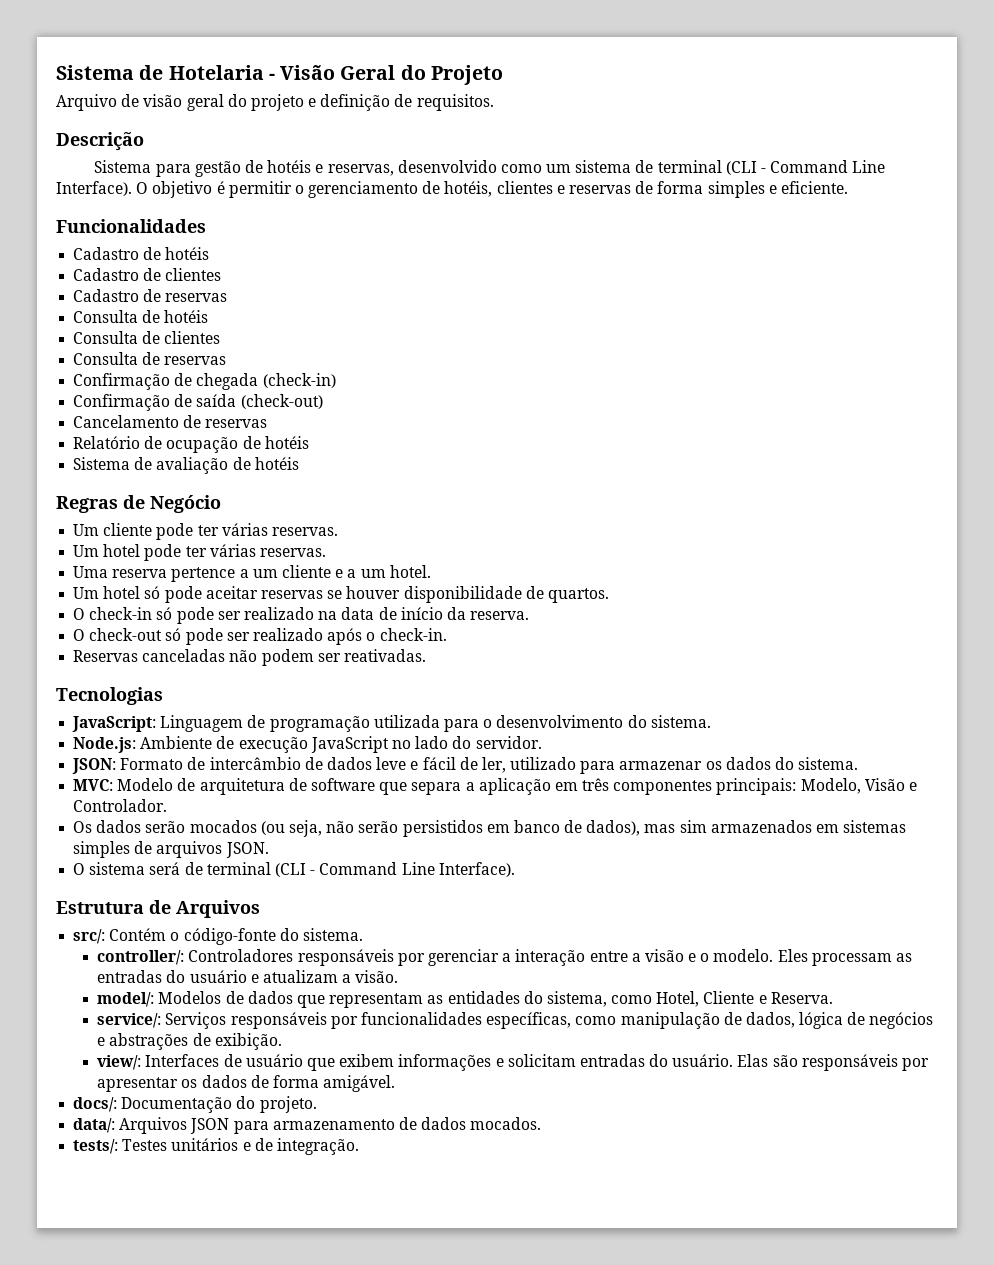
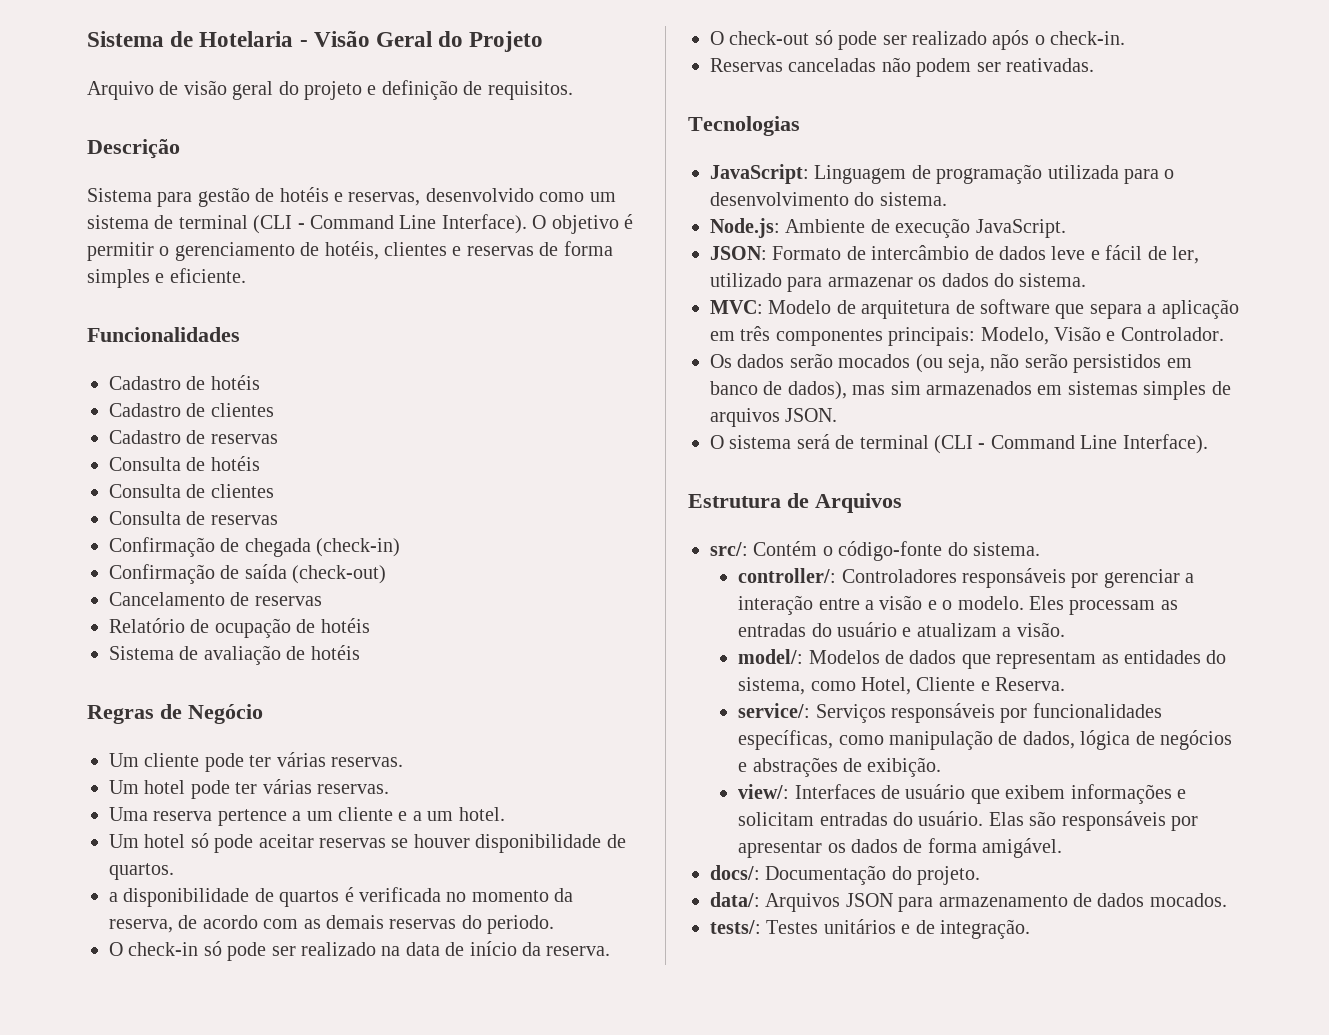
+ a disponibilidade de quartos é verificada no momento da reserva, de acordo com as demais reservas do periodo.
- Node.js: Ambiente de execução JavaScript no lado do servidor.
+ Node.js: Ambiente de execução JavaScript.

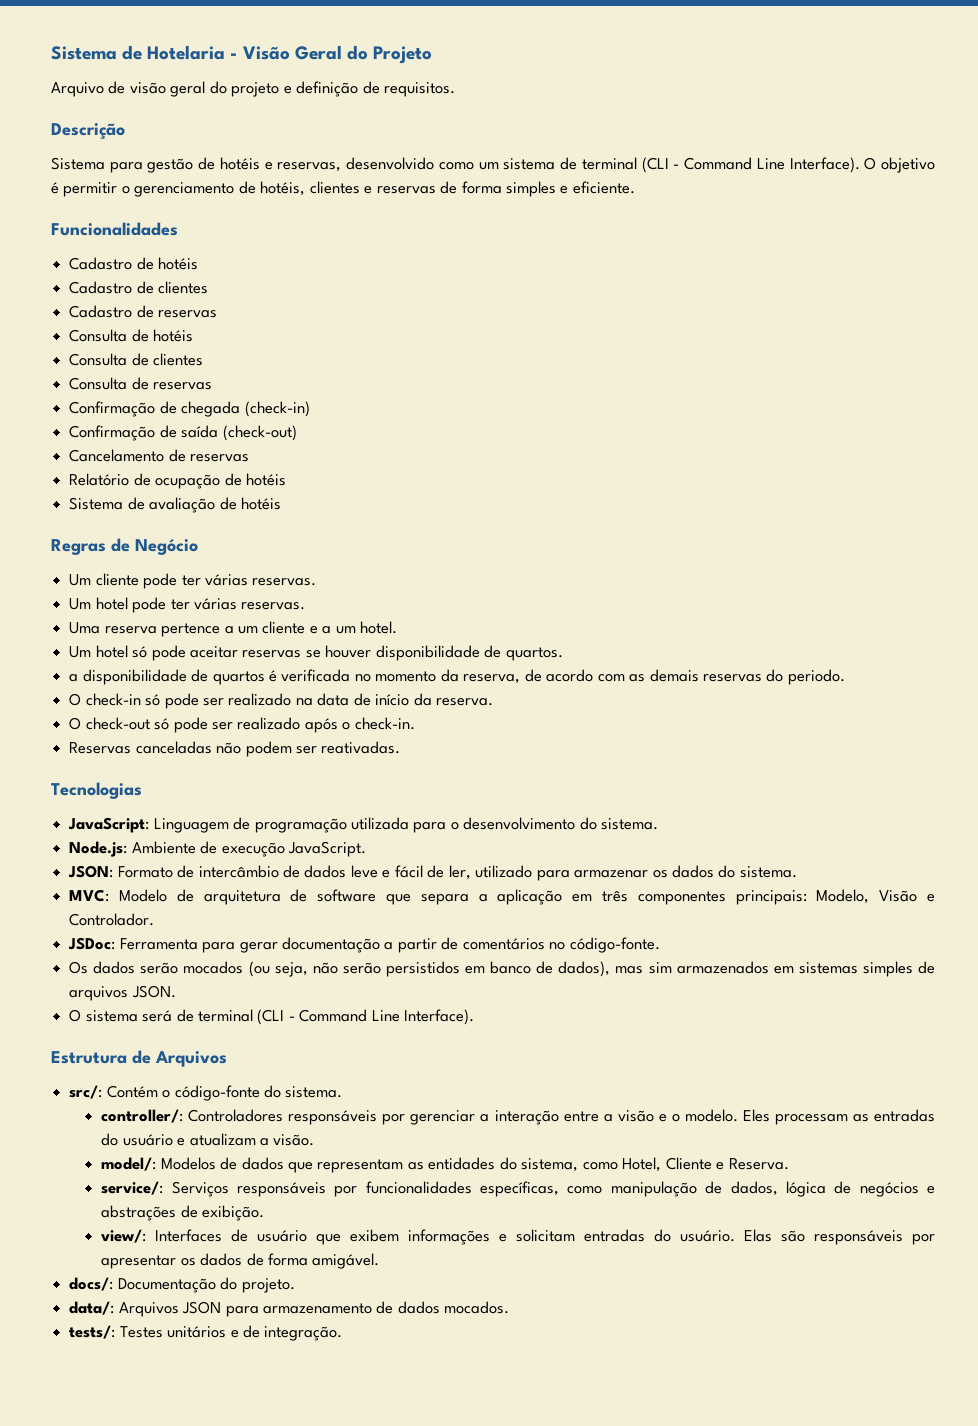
+ JSDoc: Ferramenta para gerar documentação a partir de comentários no código-fonte.

